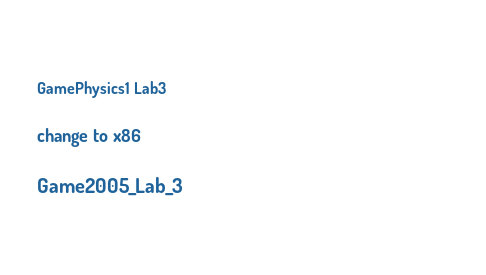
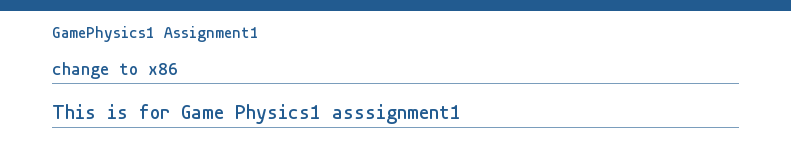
- GamePhysics1 Lab3
+ GamePhysics1 Assignment1
- Game2005_Lab_3
+ This is for Game Physics1 asssignment1

